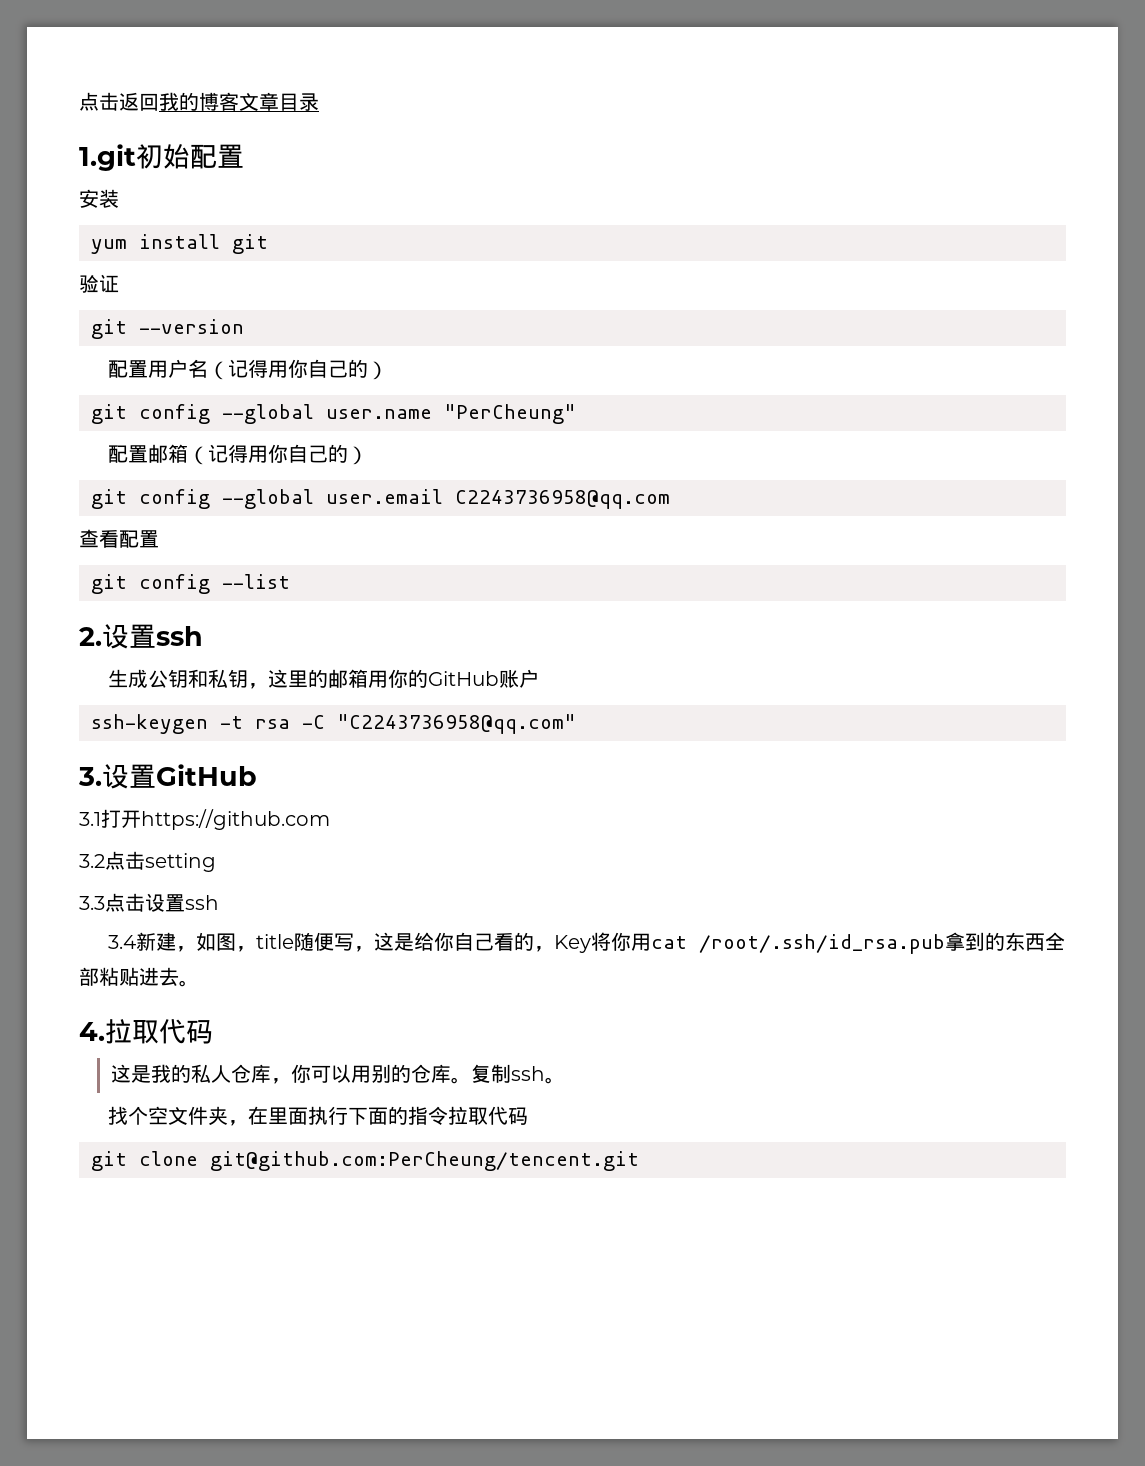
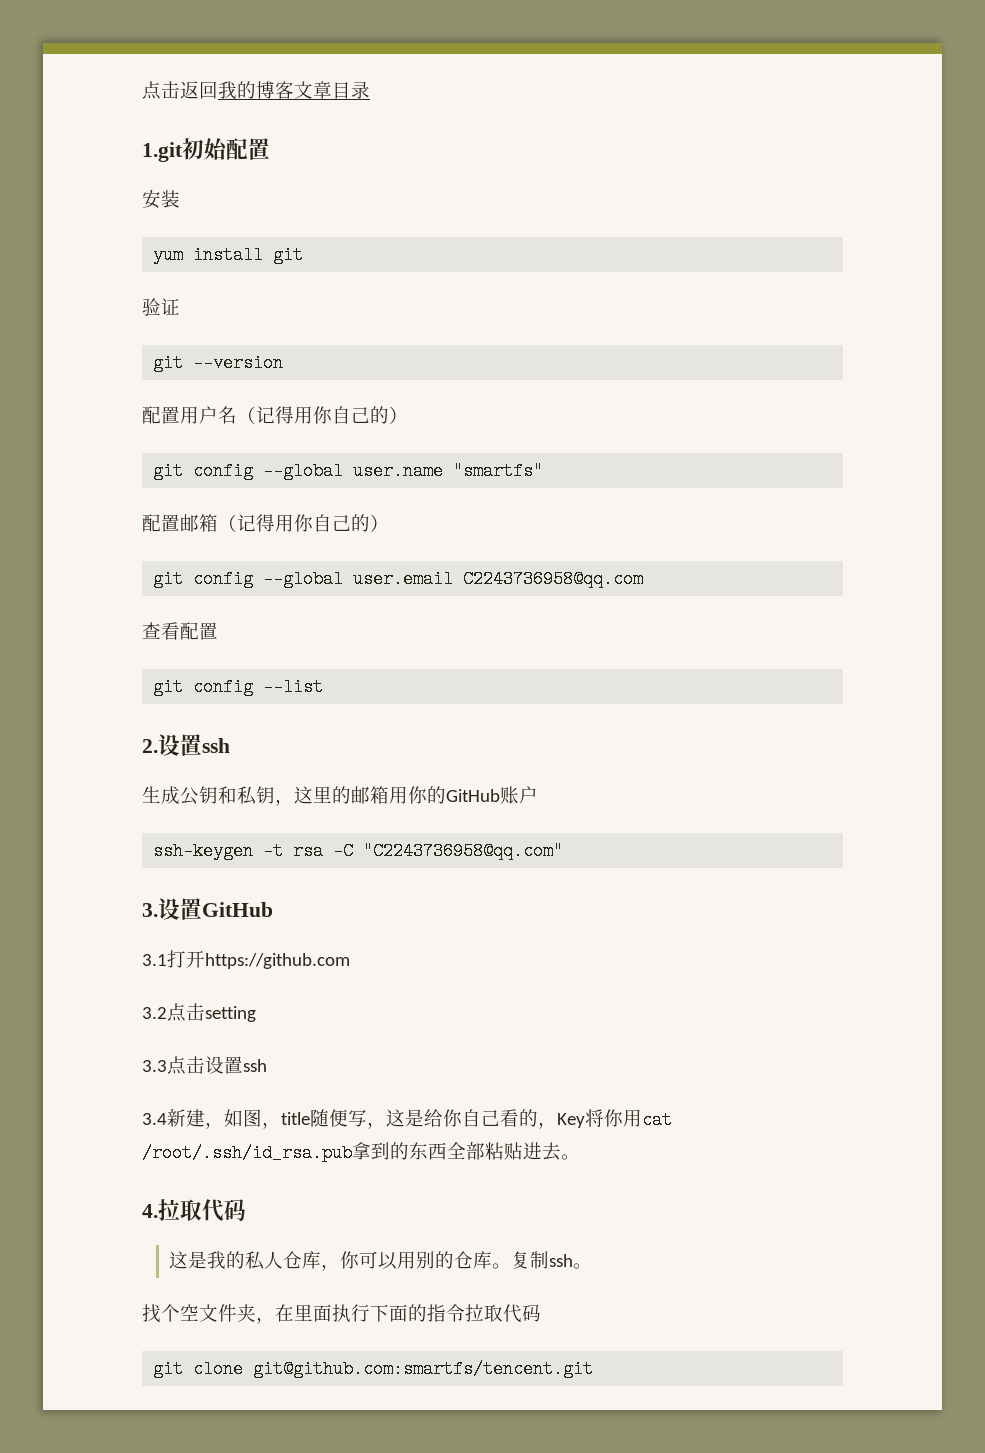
- git config --global user.name "PerCheung"
+ git config --global user.name "smartfs"
- git clone git@github.com:PerCheung/tencent.git
+ git clone git@github.com:smartfs/tencent.git

